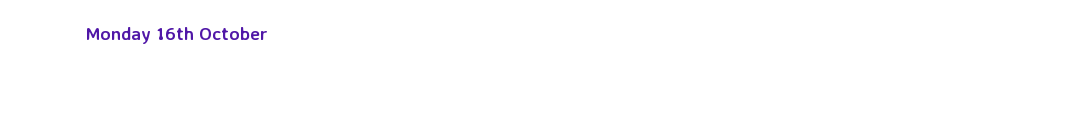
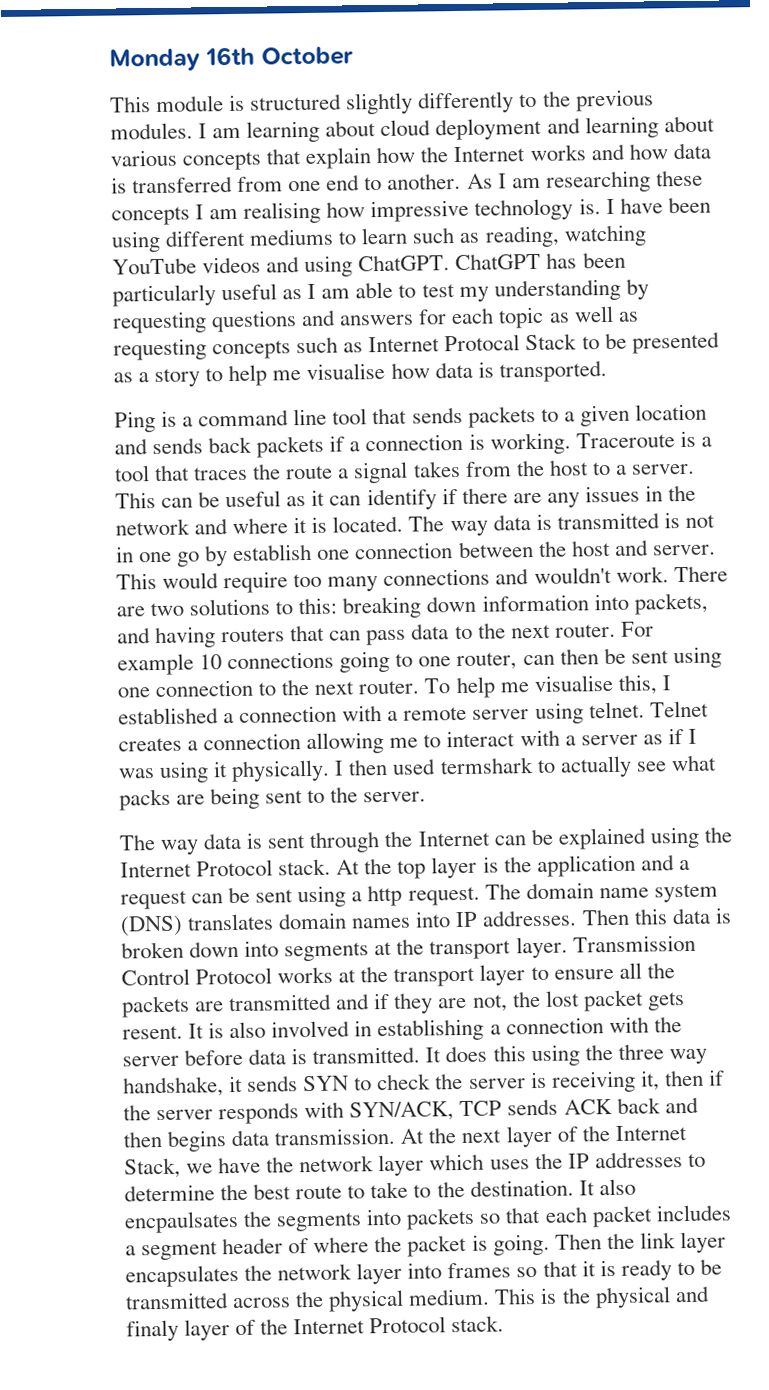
+ This module is structured slightly differently to the previous modules. I am learning about cloud deployment and learning about various concepts that explain how the Internet works and how data is transferred from one end to another. As I am researching these concepts I am realising how impressive technology is. I have been using different mediums to learn such as reading, watching YouTube videos and using ChatGPT. ChatGPT has been particularly useful as I am able to test my understanding by requesting questions and answers for each topic as well as requesting concepts such as Internet Protocal Stack to be presented as a story to help me visualise how data is transported.
+ Ping is a command line tool that sends packets to a given location and sends back packets if a connection is working. Traceroute is a tool that traces the route a signal takes from the host to a server. This can be useful as it can identify if there are any issues in the network and where it is located. The way data is transmitted is not in one go by establish one connection between the host and server. This would require too many connections and wouldn't work. There are two solutions to this: breaking down information into packets, and having routers that can pass data to the next router. For example 10 connections going to one router, can then be sent using one connection to the next router. To help me visualise this, I established a connection with a remote server using telnet. Telnet creates a connection allowing me to interact with a server as if I was using it physically. I then used termshark to actually see what packs are being sent to the server.
+ The way data is sent through the Internet can be explained using the Internet Protocol stack. At the top layer is the application and a request can be sent using a http request. The domain name system (DNS) translates domain names into IP addresses. Then this data is broken down into segments at the transport layer. Transmission Control Protocol works at the transport layer to ensure all the packets are transmitted and if they are not, the lost packet gets resent. It is also involved in establishing a connection with the server before data is transmitted. It does this using the three way handshake, it sends SYN to check the server is receiving it, then if the server responds with SYN/ACK, TCP sends ACK back and then begins data transmission. At the next layer of the Internet Stack, we have the network layer which uses the IP addresses to determine the best route to take to the destination. It also encpaulsates the segments into packets so that each packet includes a segment header of where the packet is going. Then the link layer encapsulates the network layer into frames so that it is ready to be transmitted across the physical medium. This is the physical and finaly layer of the Internet Protocol stack.

